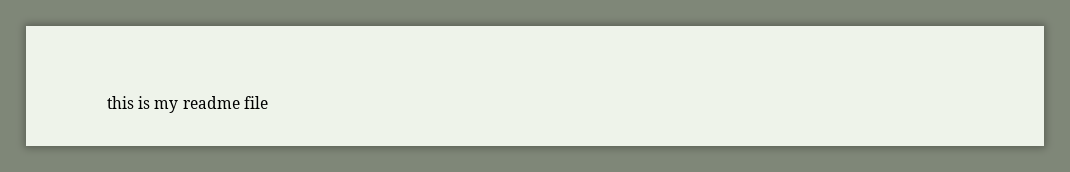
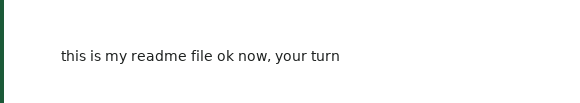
- this is my readme file
+ this is my readme file ok now, your turn

